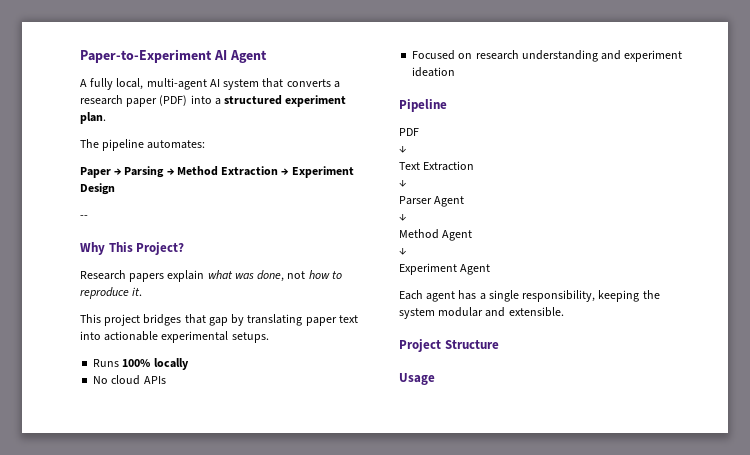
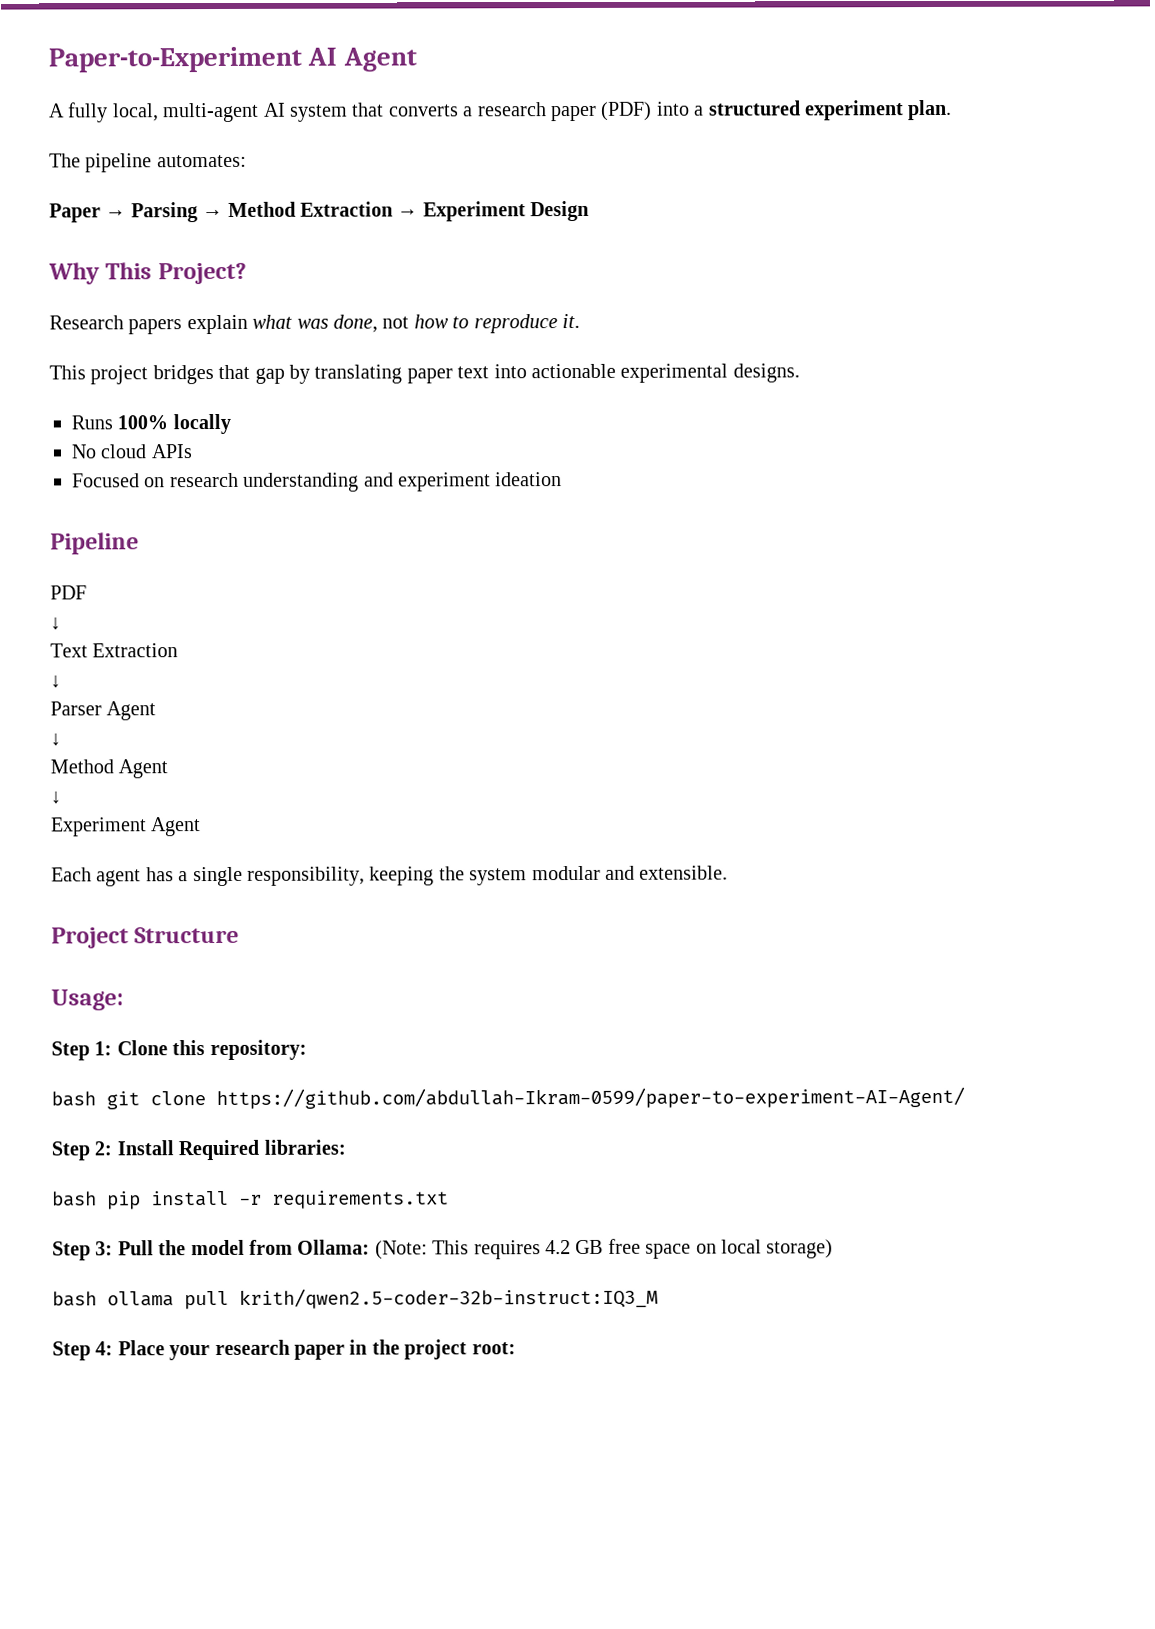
- --
- This project bridges that gap by translating paper text into actionable experimental setups.
+ This project bridges that gap by translating paper text into actionable experimental designs.
- Usage
+ Usage:
+ Step 1: Clone this repository:
+ bash git clone https://github.com/abdullah-Ikram-0599/paper-to-experiment-AI-Agent/
+ Step 2: Install Required libraries:
+ bash pip install -r requirements.txt
+ Step 3: Pull the model from Ollama: (Note: This requires 4.2 GB free space on local storage)
+ bash ollama pull krith/qwen2.5-coder-32b-instruct:IQ3_M
+ Step 4: Place your research paper in the project root:

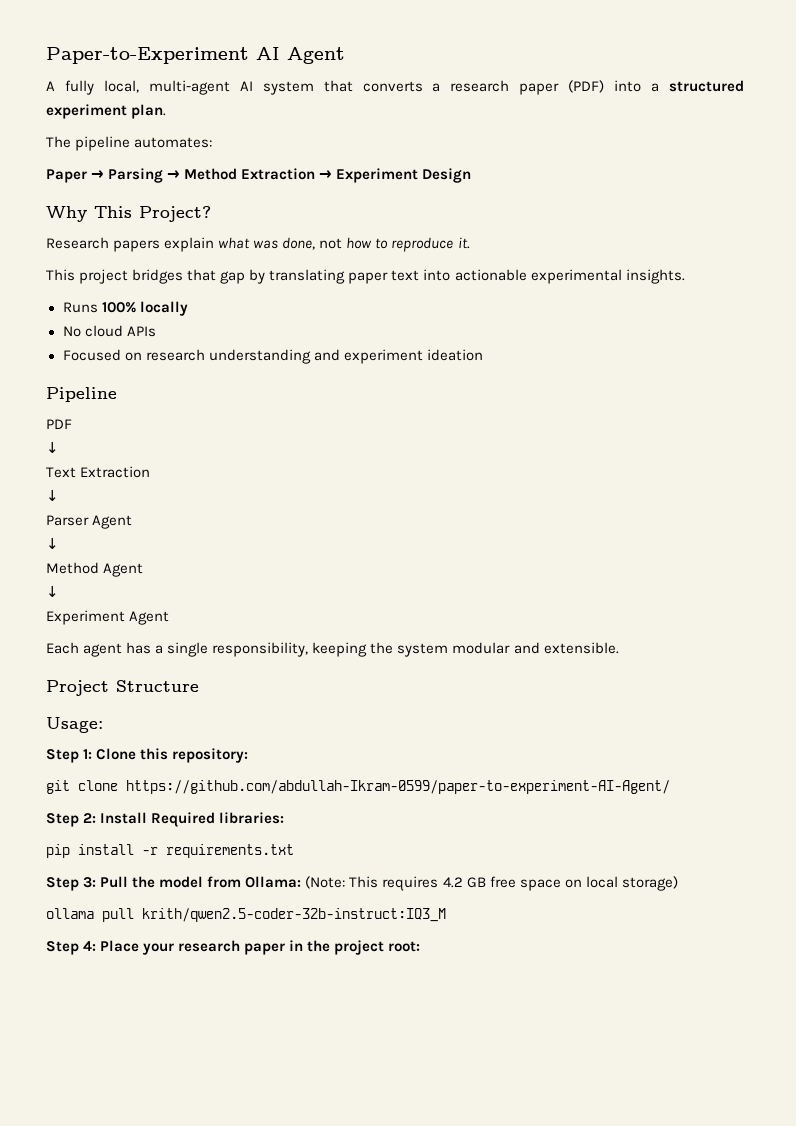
- This project bridges that gap by translating paper text into actionable experimental designs.
+ This project bridges that gap by translating paper text into actionable experimental insights.
- bash git clone https://github.com/abdullah-Ikram-0599/paper-to-experiment-AI-Agent/
+ git clone https://github.com/abdullah-Ikram-0599/paper-to-experiment-AI-Agent/
- bash pip install -r requirements.txt
+ pip install -r requirements.txt
- bash ollama pull krith/qwen2.5-coder-32b-instruct:IQ3_M
+ ollama pull krith/qwen2.5-coder-32b-instruct:IQ3_M

